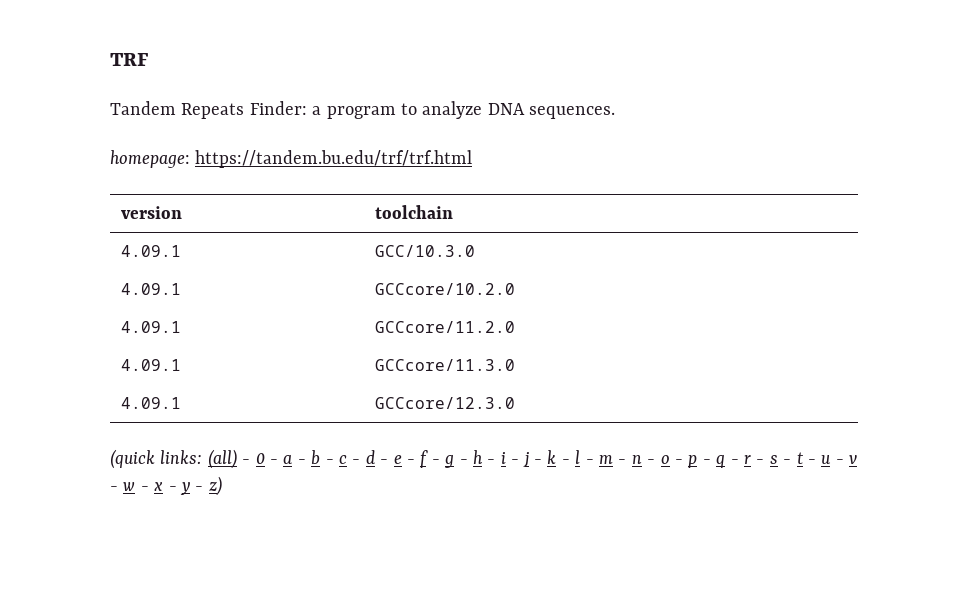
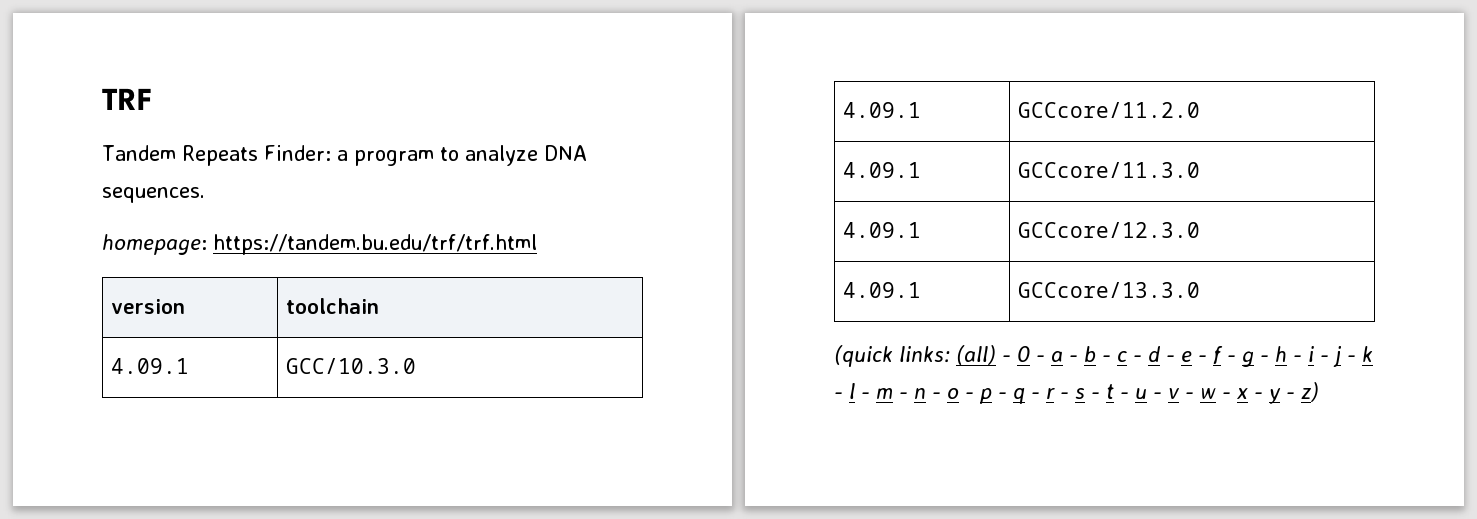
- 4.09.1 | GCCcore/10.2.0
+ 4.09.1 | GCCcore/13.3.0

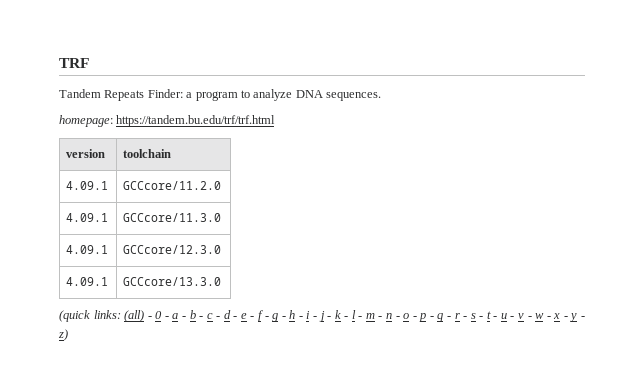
- 4.09.1 | GCC/10.3.0

